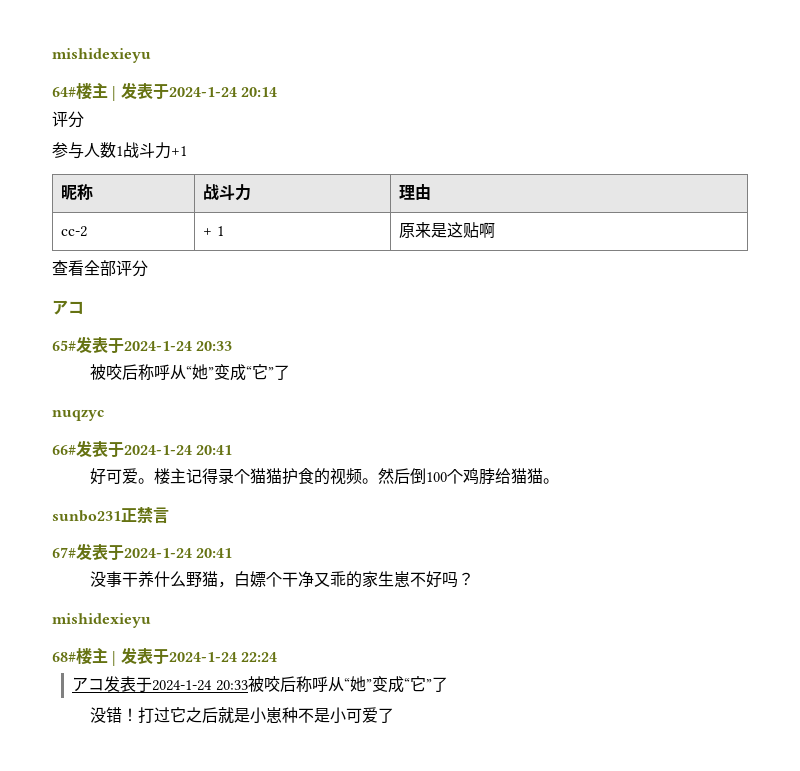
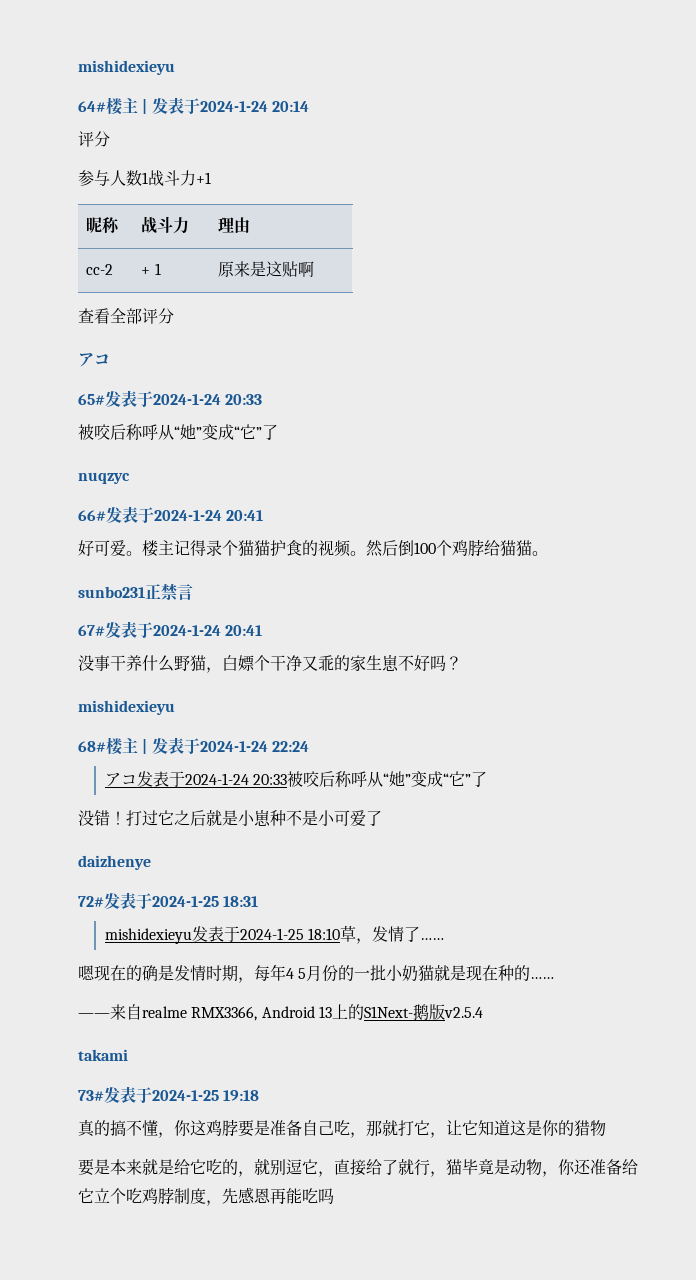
+ daizhenye
+ 72#发表于2024-1-25 18:31
+ mishidexieyu发表于2024-1-25 18:10草，发情了……
+ 嗯现在的确是发情时期，每年4 5月份的一批小奶猫就是现在种的……
+ ——来自realme RMX3366, Android 13上的S1Next-鹅版v2.5.4
+ takami
+ 73#发表于2024-1-25 19:18
+ 真的搞不懂，你这鸡脖要是准备自己吃，那就打它，让它知道这是你的猎物
+ 要是本来就是给它吃的，就别逗它，直接给了就行，猫毕竟是动物，你还准备给它立个吃鸡脖制度，先感恩再能吃吗

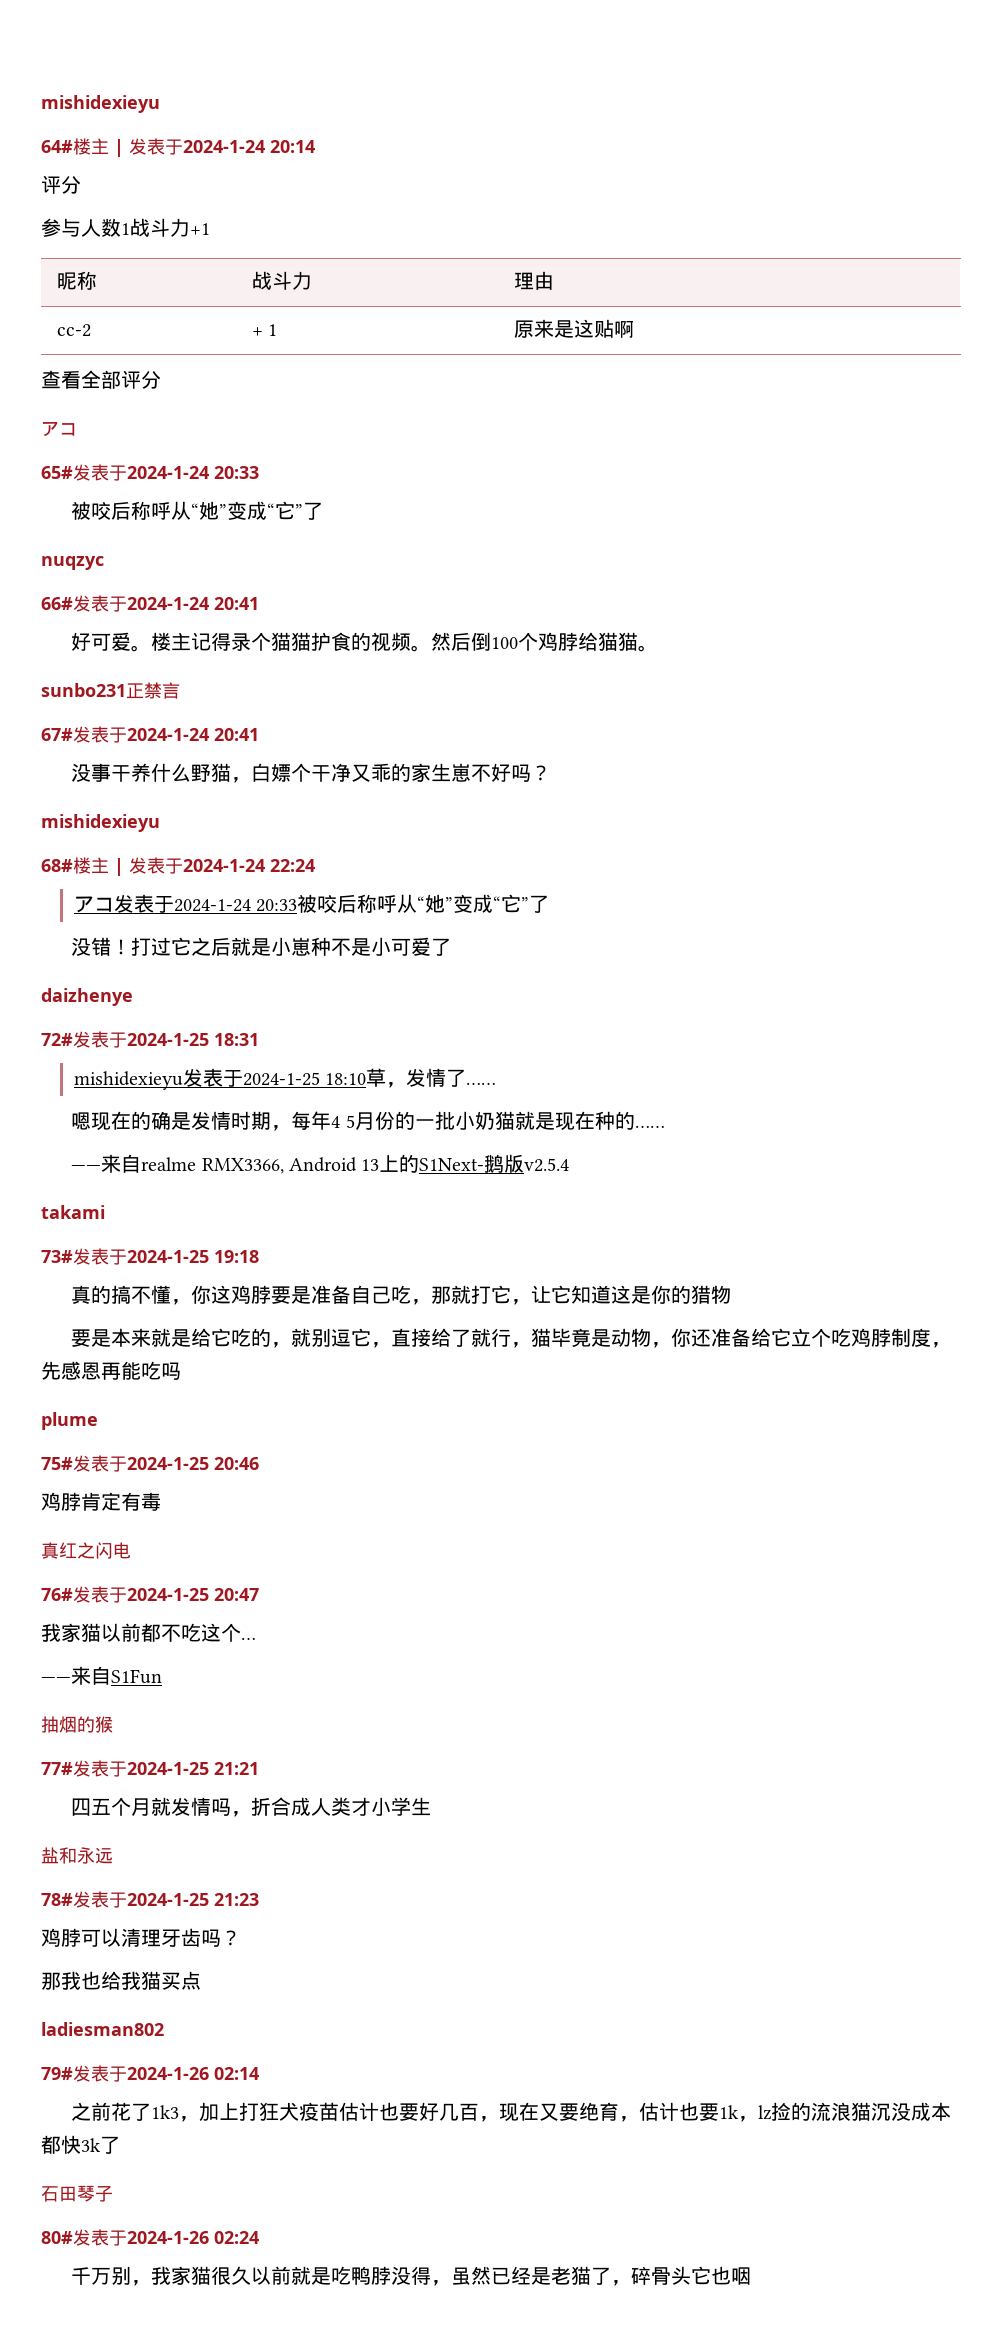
+ plume
+ 75#发表于2024-1-25 20:46
+ 鸡脖肯定有毒
+ 真红之闪电
+ 76#发表于2024-1-25 20:47
+ 我家猫以前都不吃这个…
+ ——来自S1Fun
+ 抽烟的猴
+ 77#发表于2024-1-25 21:21
+ 四五个月就发情吗，折合成人类才小学生
+ 盐和永远
+ 78#发表于2024-1-25 21:23
+ 鸡脖可以清理牙齿吗？
+ 那我也给我猫买点
+ ladiesman802
+ 79#发表于2024-1-26 02:14
+ 之前花了1k3，加上打狂犬疫苗估计也要好几百，现在又要绝育，估计也要1k，lz捡的流浪猫沉没成本都快3k了
+ 石田琴子
+ 80#发表于2024-1-26 02:24
+ 千万别，我家猫很久以前就是吃鸭脖没得，虽然已经是老猫了，碎骨头它也咽

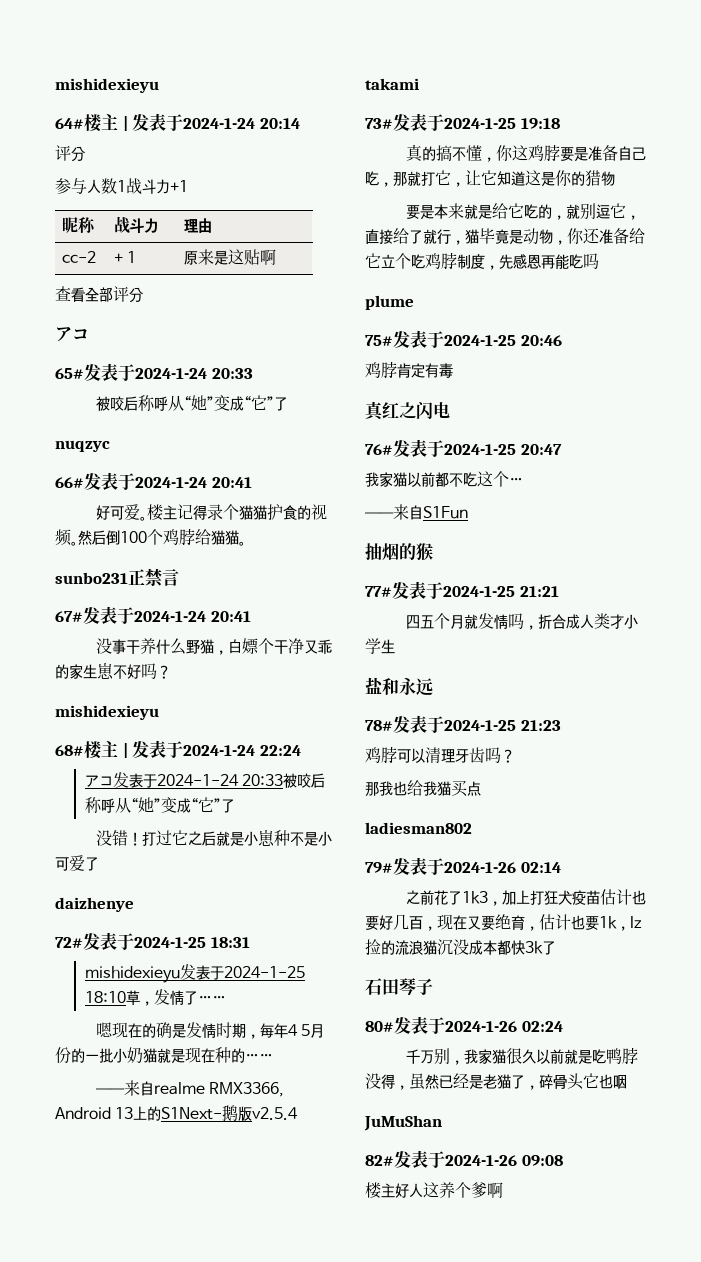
+ JuMuShan
+ 82#发表于2024-1-26 09:08
+ 楼主好人这养个爹啊

